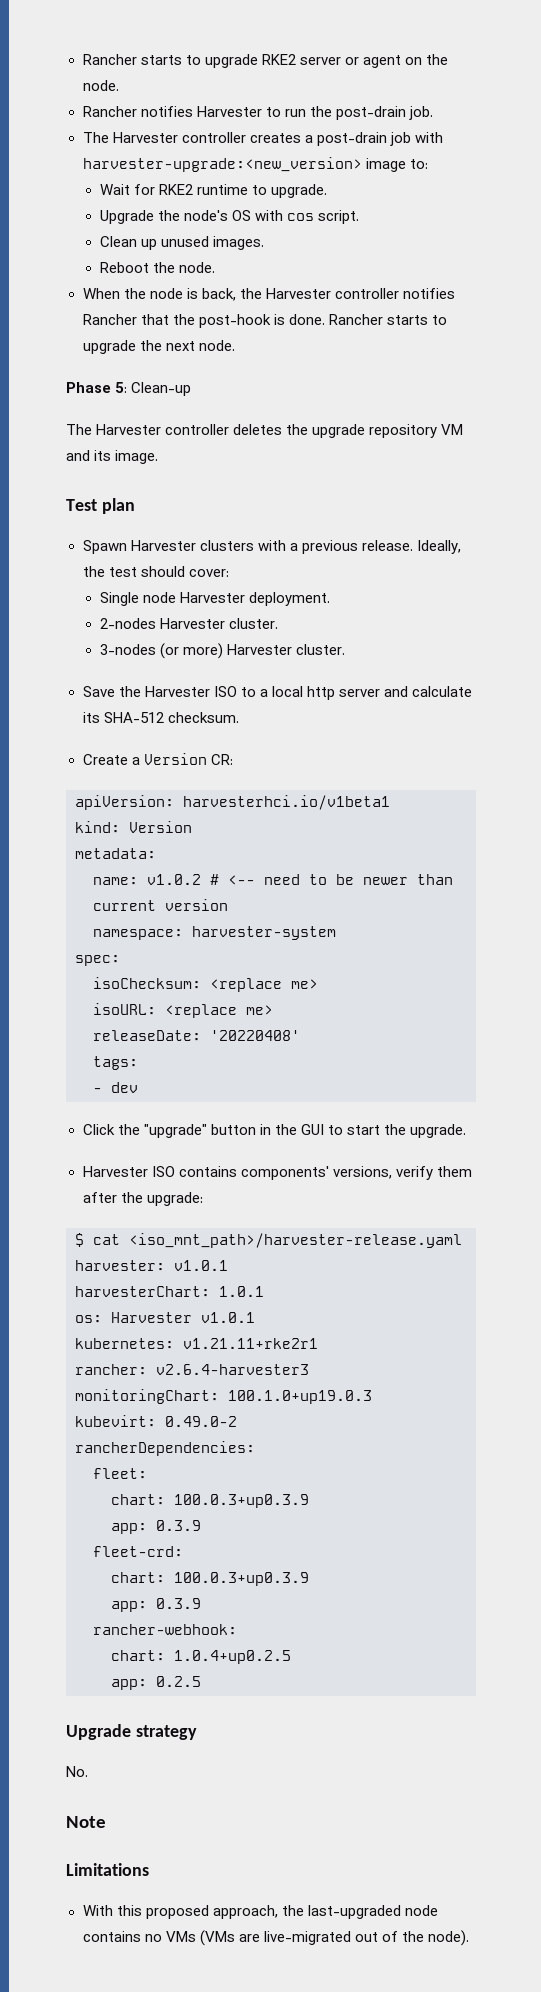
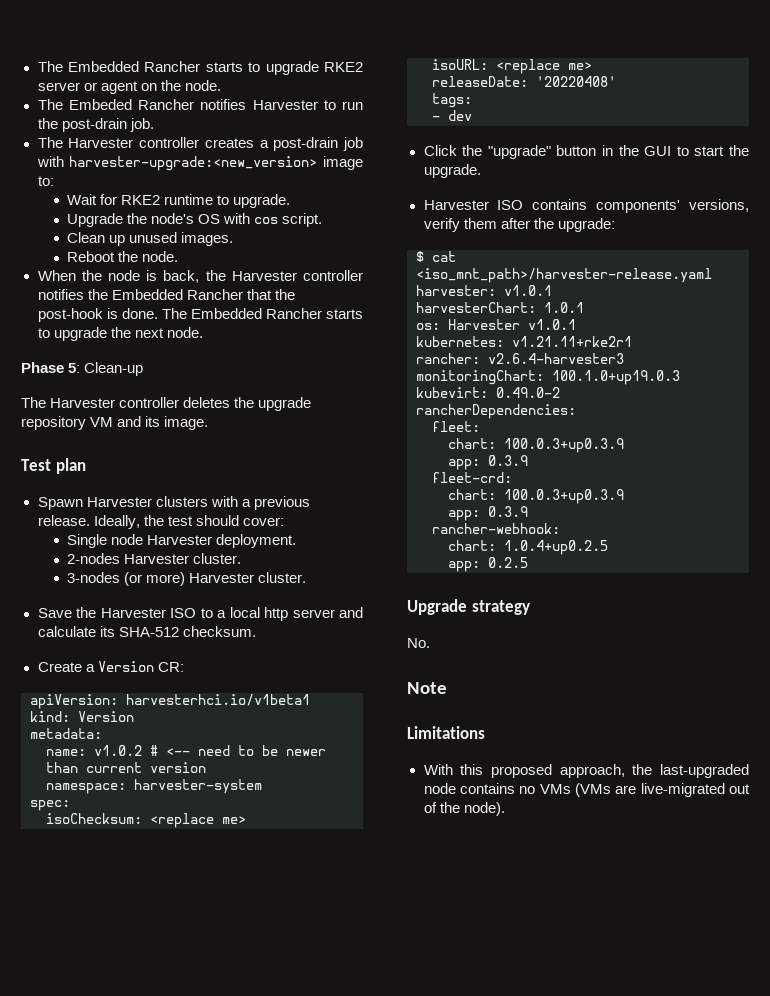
- Rancher starts to upgrade RKE2 server or agent on the node.
+ The Embedded Rancher starts to upgrade RKE2 server or agent on the node.
- Rancher notifies Harvester to run the post-drain job.
+ The Embeded Rancher notifies Harvester to run the post-drain job.
- When the node is back, the Harvester controller notifies Rancher that the post-hook is done.
+ When the node is back, the Harvester controller notifies the Embedded Rancher that the post-hook is done.
- Rancher starts to upgrade the next node.
+ The Embedded Rancher starts to upgrade the next node.

